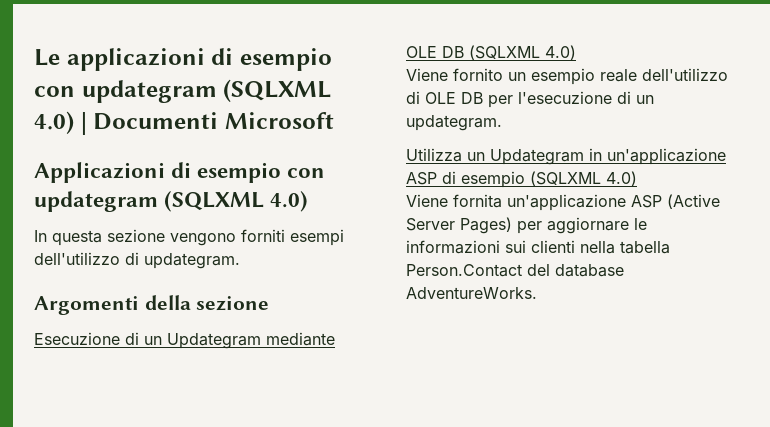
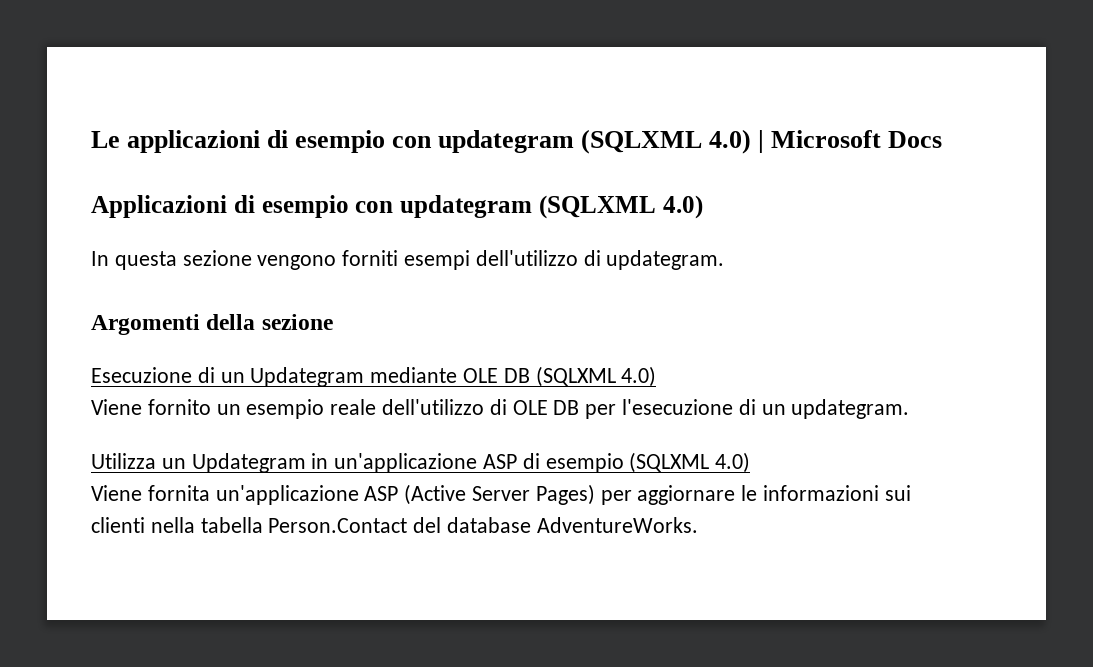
- Le applicazioni di esempio con updategram (SQLXML 4.0) | Documenti Microsoft
+ Le applicazioni di esempio con updategram (SQLXML 4.0) | Microsoft Docs

